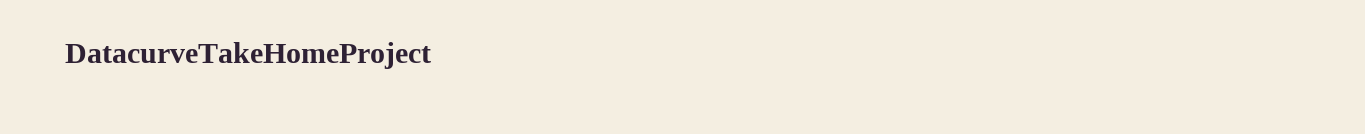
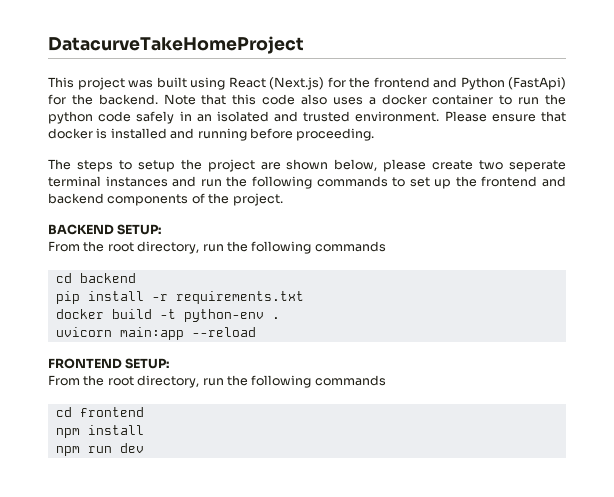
+ This project was built using React (Next.js) for the frontend and Python (FastApi) for the backend. Note that this code also uses a docker container to run the python code safely in an isolated and trusted environment. Please ensure that docker is installed and running before proceeding.
+ The steps to setup the project are shown below, please create two seperate terminal instances and run the following commands to set up the frontend and backend components of the project.
+ BACKEND SETUP:
+ From the root directory, run the following commands
+ cd backend
+ pip install -r requirements.txt
+ docker build -t python-env .
+ uvicorn main:app --reload
+ FRONTEND SETUP:
+ From the root directory, run the following commands
+ cd frontend
+ npm install
+ npm run dev

